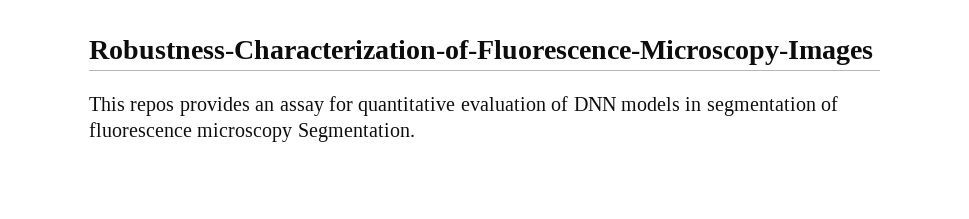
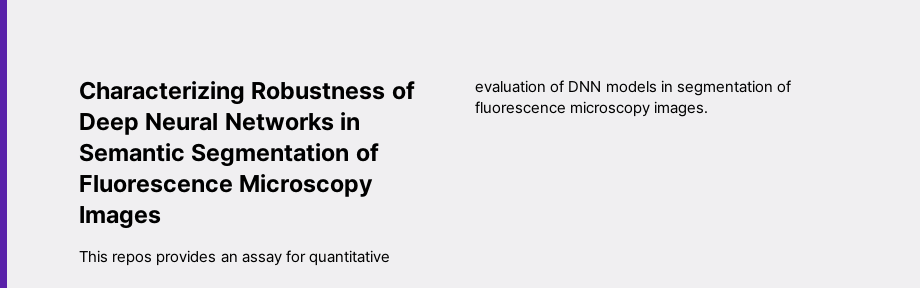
- Robustness-Characterization-of-Fluorescence-Microscopy-Images
+ Characterizing Robustness of Deep Neural Networks in Semantic Segmentation of Fluorescence Microscopy Images
- This repos provides an assay for quantitative evaluation of DNN models in segmentation of fluorescence microscopy Segmentation.
+ This repos provides an assay for quantitative evaluation of DNN models in segmentation of fluorescence microscopy images.

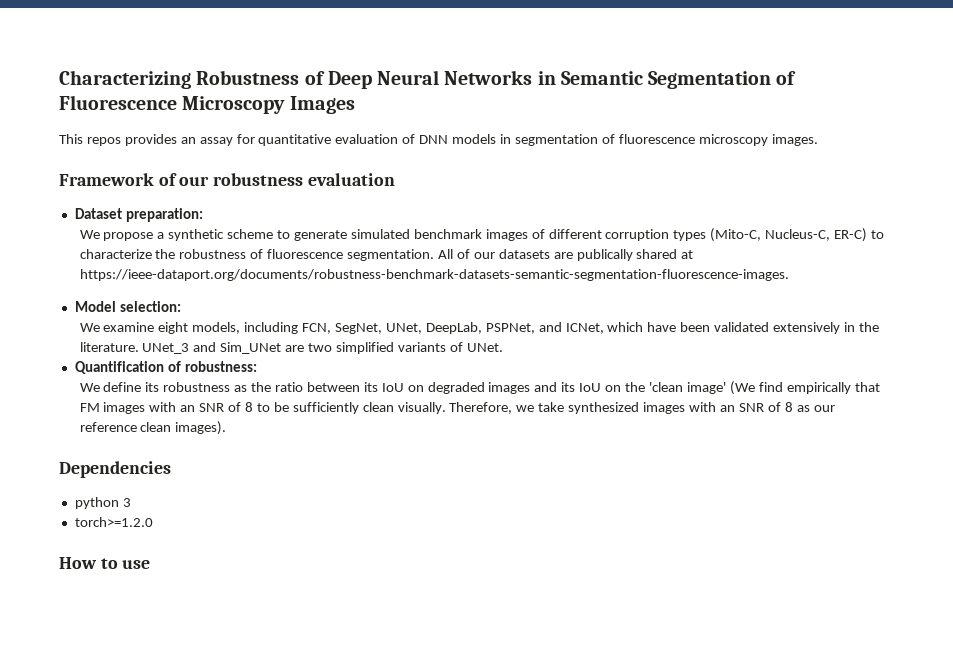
+ Framework of our robustness evaluation
+ Dataset preparation:
+ We propose a synthetic scheme to generate simulated benchmark images of different corruption types (Mito-C, Nucleus-C, ER-C) to characterize the robustness of fluorescence segmentation. All of our datasets are publically shared at https://ieee-dataport.org/documents/robustness-benchmark-datasets-semantic-segmentation-fluorescence-images.
+ Model selection:
+ We examine eight models, including FCN, SegNet, UNet, DeepLab, PSPNet, and ICNet, which have been validated extensively in the literature. UNet_3 and Sim_UNet are two simplified variants of UNet.
+ Quantification of robustness:
+ We define its robustness as the ratio between its IoU on degraded images and its IoU on the 'clean image' (We find empirically that FM images with an SNR of 8 to be sufficiently clean visually. Therefore, we take synthesized images with an SNR of 8 as our reference clean images).
+ Dependencies
+ python 3
+ torch>=1.2.0
+ How to use

